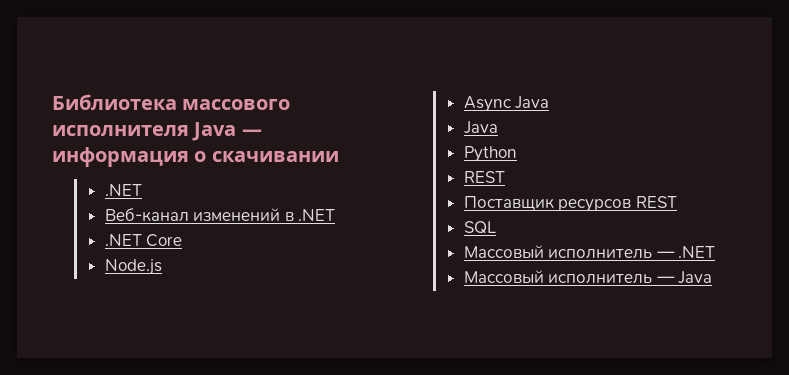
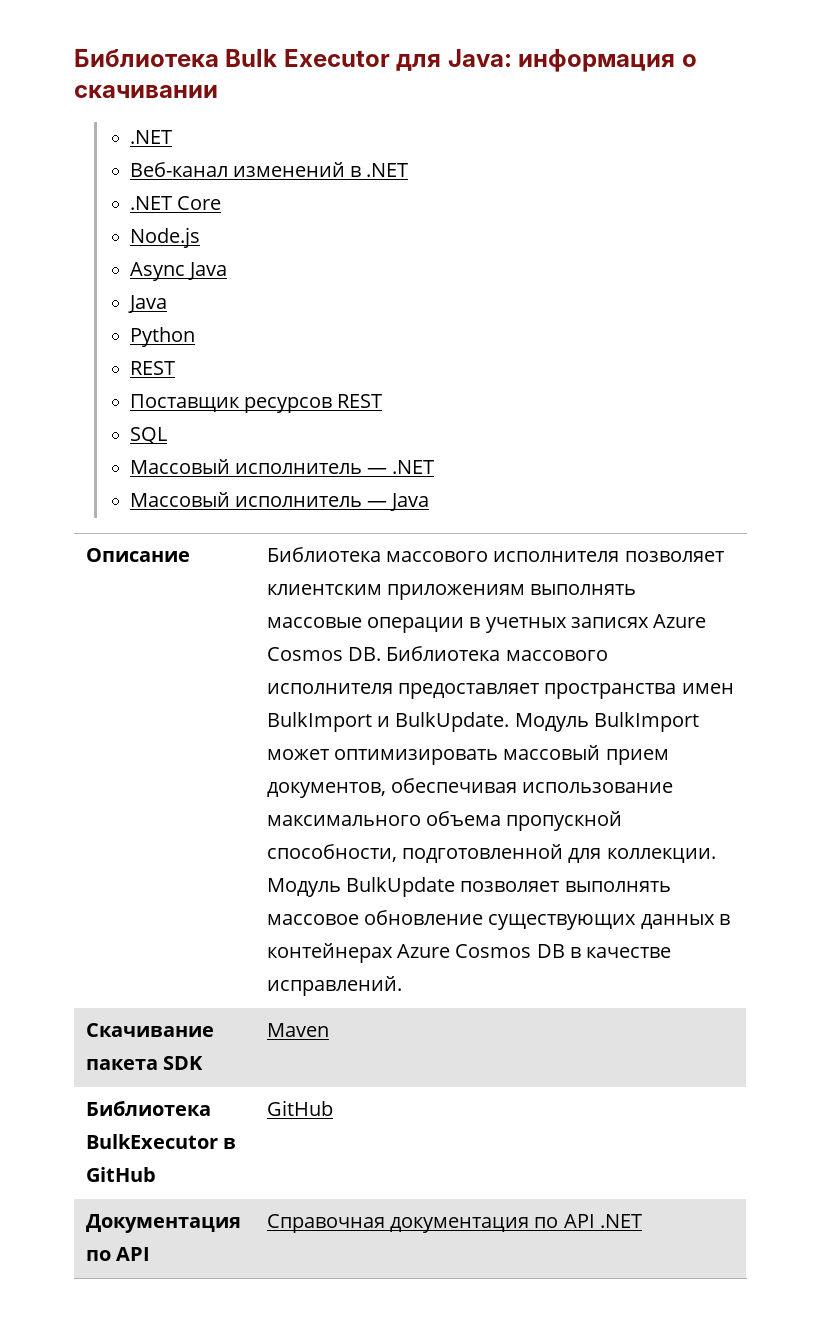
- Библиотека массового исполнителя Java — информация о скачивании
+ Библиотека Bulk Executor для Java: информация о скачивании
+ Описание | Библиотека массового исполнителя позволяет клиентским приложениям выполнять массовые операции в учетных записях Azure Cosmos DB. Библиотека массового исполнителя предоставляет пространства имен BulkImport и BulkUpdate. Модуль BulkImport может оптимизировать массовый прием документов, обеспечивая использование максимального объема пропускной способности, подготовленной для коллекции. Модуль BulkUpdate позволяет выполнять массовое обновление существующих данных в контейнерах Azure Cosmos DB в качестве исправлений.
+ Скачивание пакета SDK | Maven
+ Библиотека BulkExecutor в GitHub | GitHub
+ Документация по API | Справочная документация по API .NET

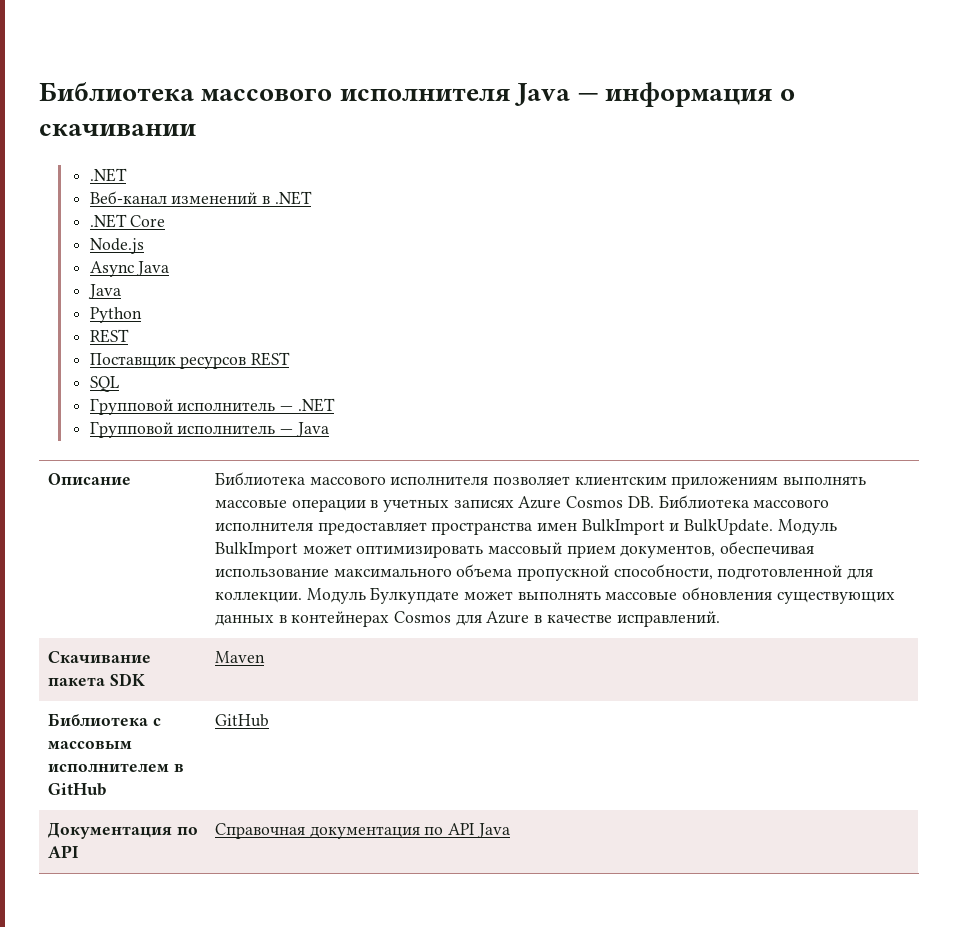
- Библиотека Bulk Executor для Java: информация о скачивании
+ Библиотека массового исполнителя Java — информация о скачивании
- Массовый исполнитель — .NET
+ Групповой исполнитель — .NET
- Массовый исполнитель — Java
+ Групповой исполнитель — Java
- Модуль BulkUpdate позволяет выполнять массовое обновление существующих данных в контейнерах Azure Cosmos DB в качестве исправлений.
+ Модуль Булкупдате может выполнять массовые обновления существующих данных в контейнерах Cosmos для Azure в качестве исправлений.
- Библиотека BulkExecutor в GitHub | GitHub
+ Библиотека с массовым исполнителем в GitHub | GitHub
- Документация по API | Справочная документация по API .NET
+ Документация по API | Справочная документация по API Java

